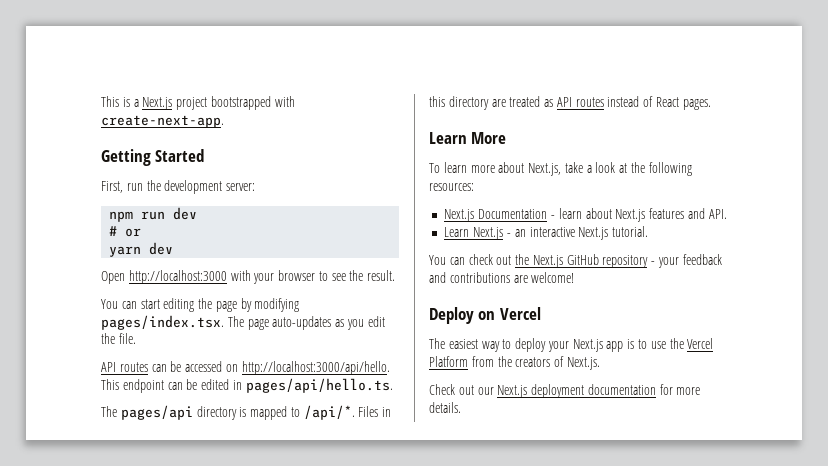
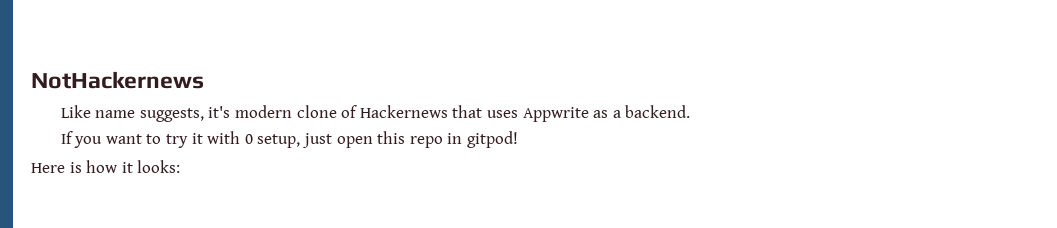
- This is a Next.js project bootstrapped with create-next-app.
- Getting Started
- First, run the development server:
- npm run dev
- # or
- yarn dev
- Open http://localhost:3000 with your browser to see the result.
- You can start editing the page by modifying pages/index.tsx. The page auto-updates as you edit the file.
- API routes can be accessed on http://localhost:3000/api/hello. This endpoint can be edited in pages/api/hello.ts.
- The pages/api directory is mapped to /api/*. Files in this directory are treated as API routes instead of React pages.
- Learn More
- To learn more about Next.js, take a look at the following resources:
- Next.js Documentation - learn about Next.js features and API.
- Learn Next.js - an interactive Next.js tutorial.
- You can check out the Next.js GitHub repository - your feedback and contributions are welcome!
- Deploy on Vercel
- The easiest way to deploy your Next.js app is to use the Vercel Platform from the creators of Next.js.
- Check out our Next.js deployment documentation for more details.
+ NotHackernews
+ Like name suggests, it's modern clone of Hackernews that uses Appwrite as a backend.
+ If you want to try it with 0 setup, just open this repo in gitpod!
+ Here is how it looks:

